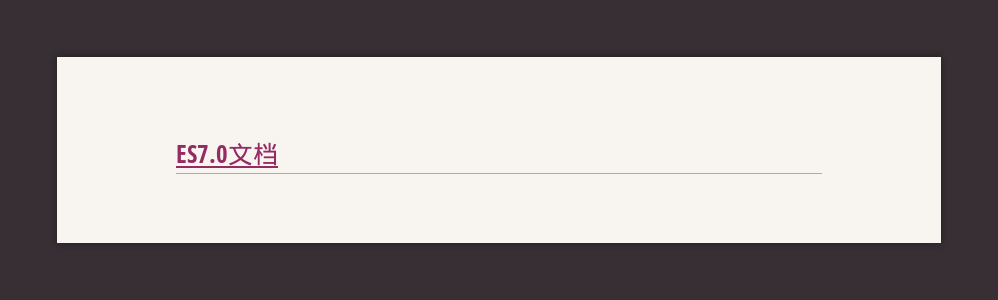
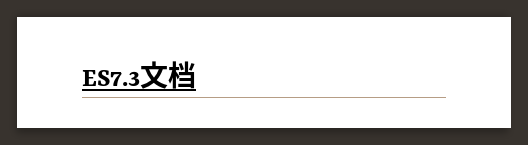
- ES7.0文档
+ ES7.3文档

